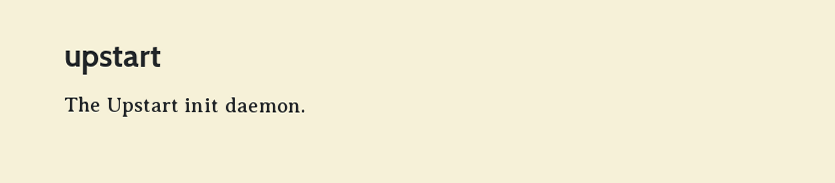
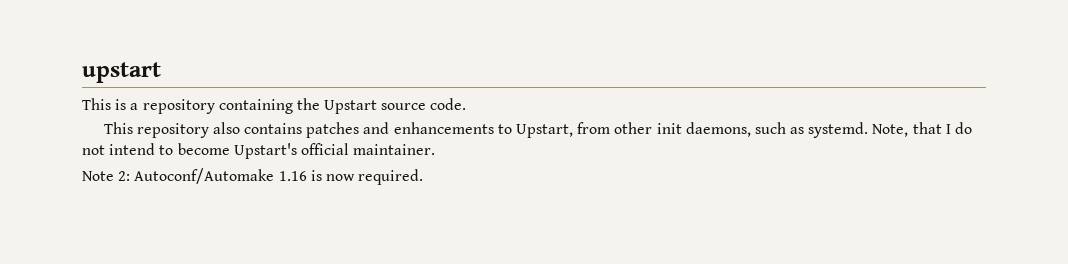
- The Upstart init daemon.
+ This is a repository containing the Upstart source code.
+ This repository also contains patches and enhancements to Upstart, from other init daemons, such as systemd. Note, that I do not intend to become Upstart's official maintainer.
+ Note 2: Autoconf/Automake 1.16 is now required.

